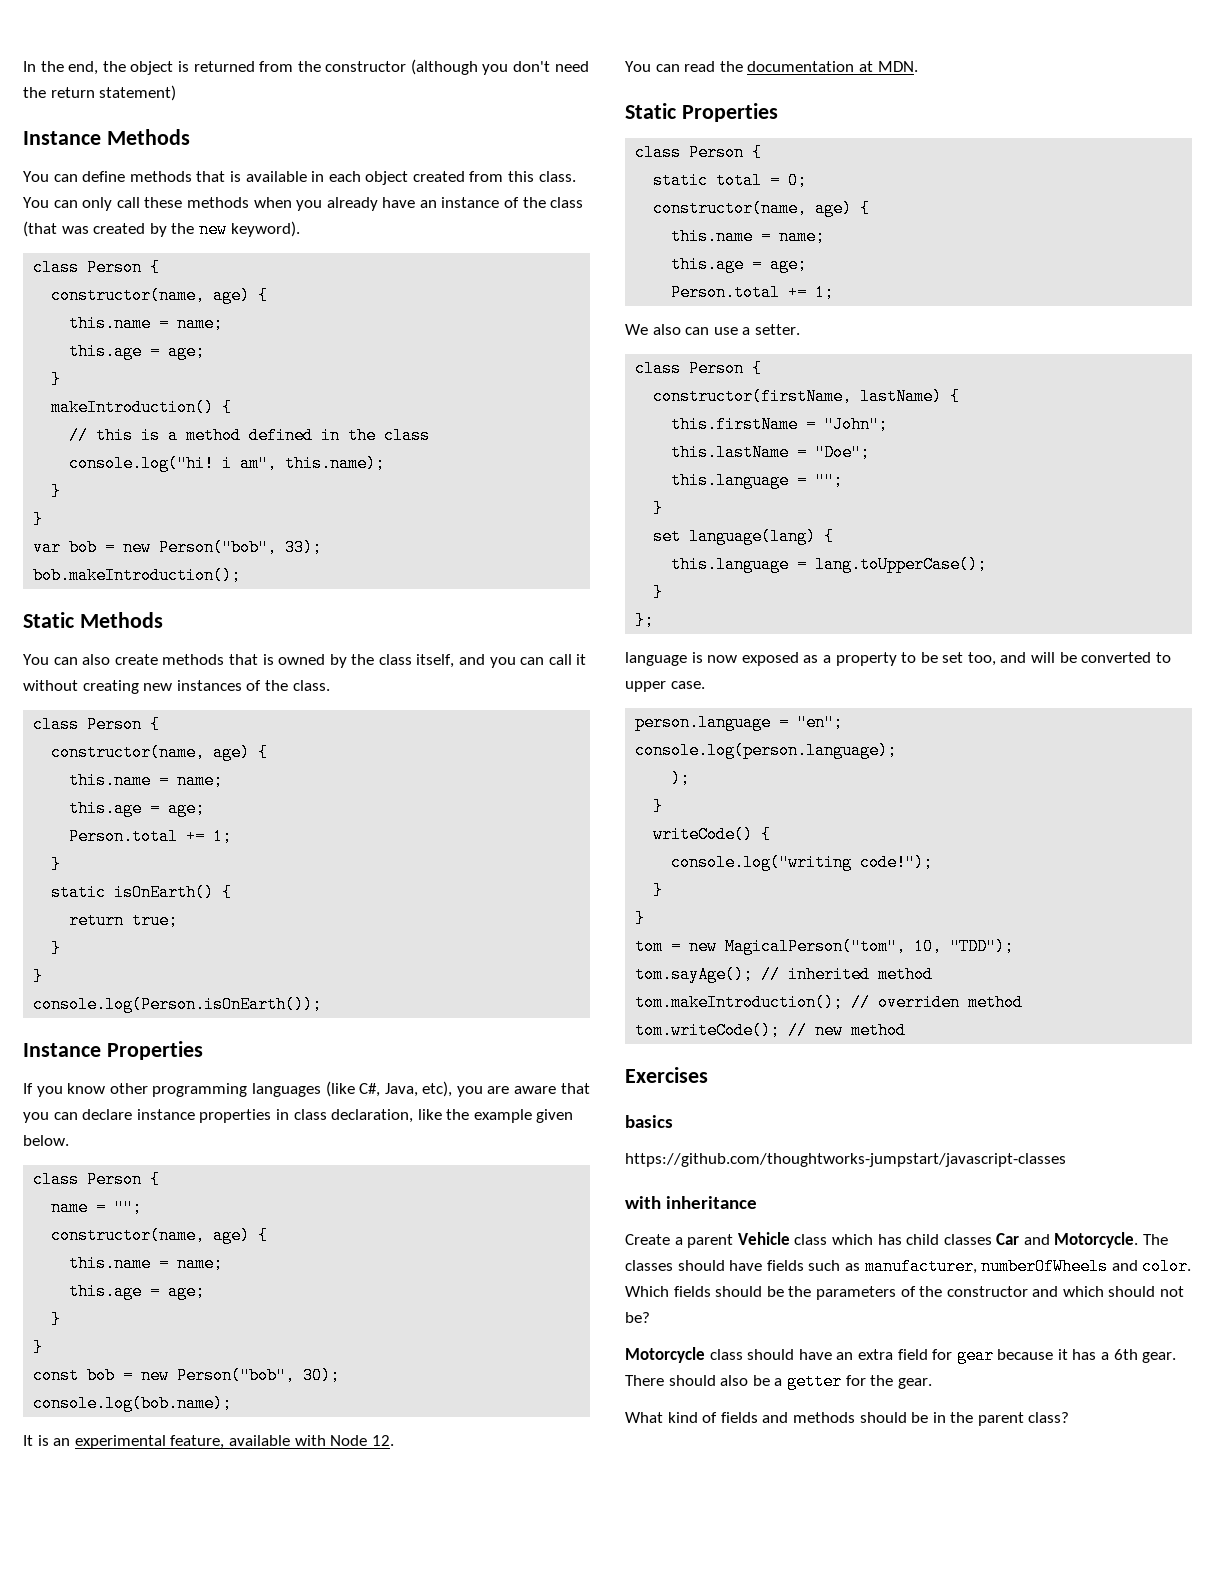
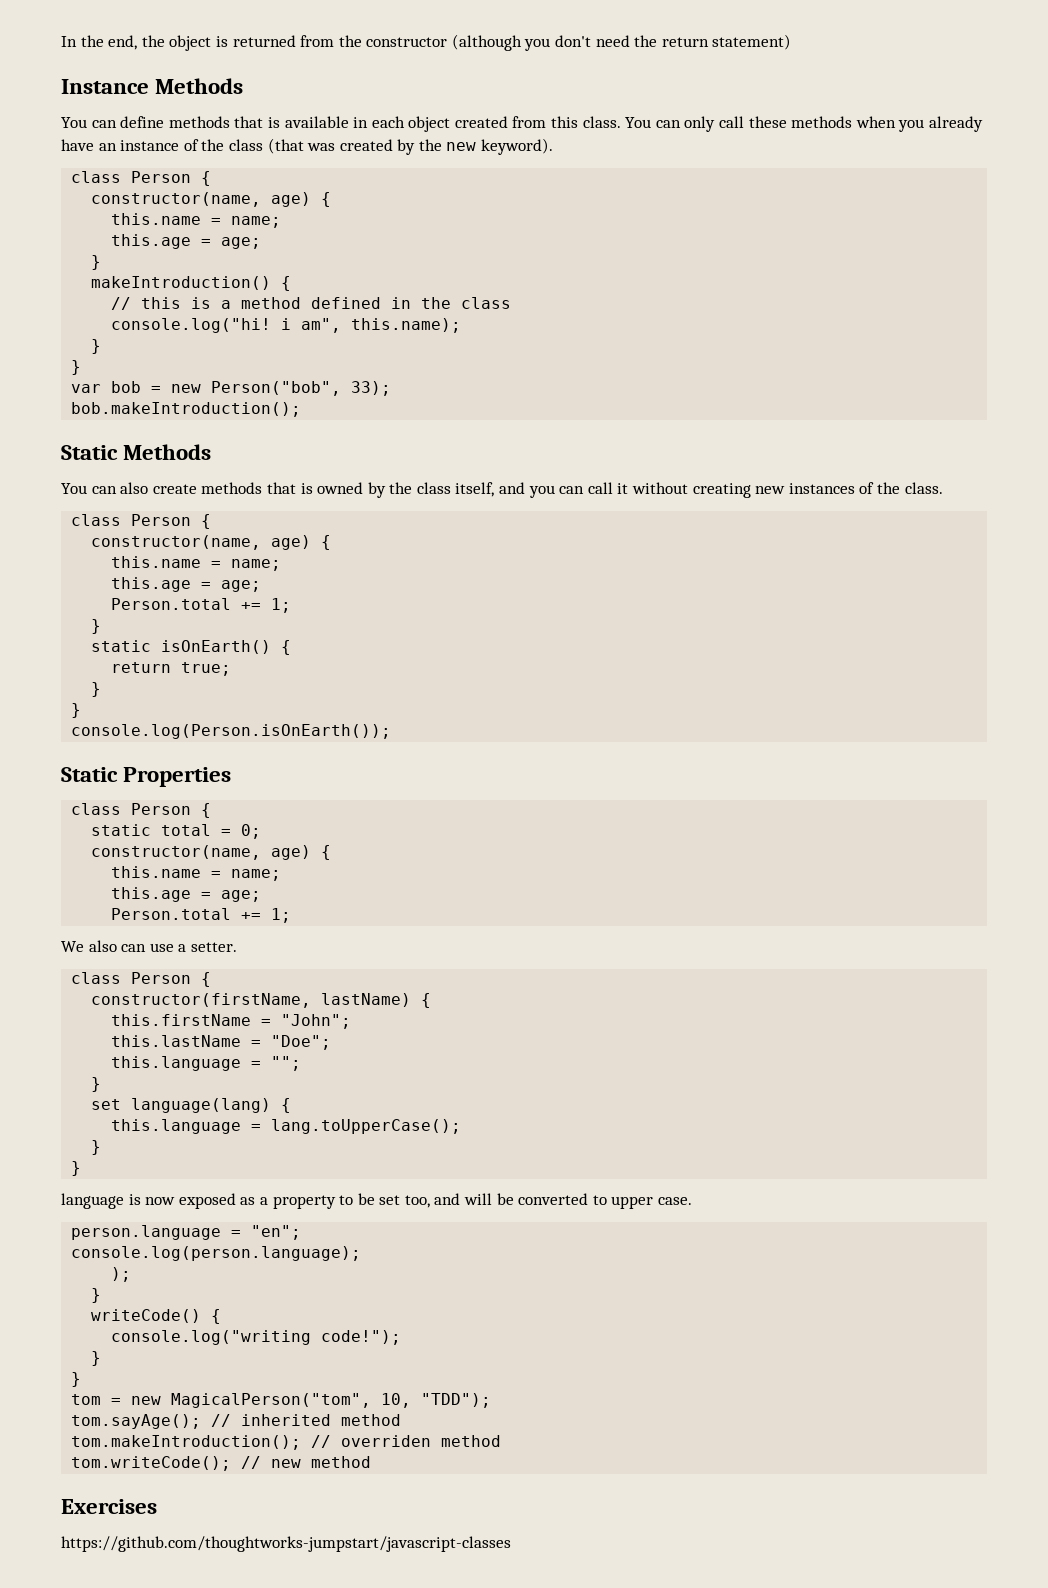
- Instance Properties
- If you know other programming languages (like C#, Java, etc), you are aware that you can declare instance properties in class declaration, like the example given below.
- class Person {
- name = "";
- constructor(name, age) {
- this.name = name;
- this.age = age;
- }
- }
- const bob = new Person("bob", 30);
- console.log(bob.name);
- It is an experimental feature, available with Node 12.
- You can read the documentation at MDN.
  this.language = lang.toUpperCase();
  }
- };
+ }
- basics
- with inheritance
- Create a parent Vehicle class which has child classes Car and Motorcycle. The classes should have fields such as manufacturer, numberOfWheels and color. Which fields should be the parameters of the constructor and which should not be?
- Motorcycle class should have an extra field for gear because it has a 6th gear. There should also be a getter for the gear.
- What kind of fields and methods should be in the parent class?

